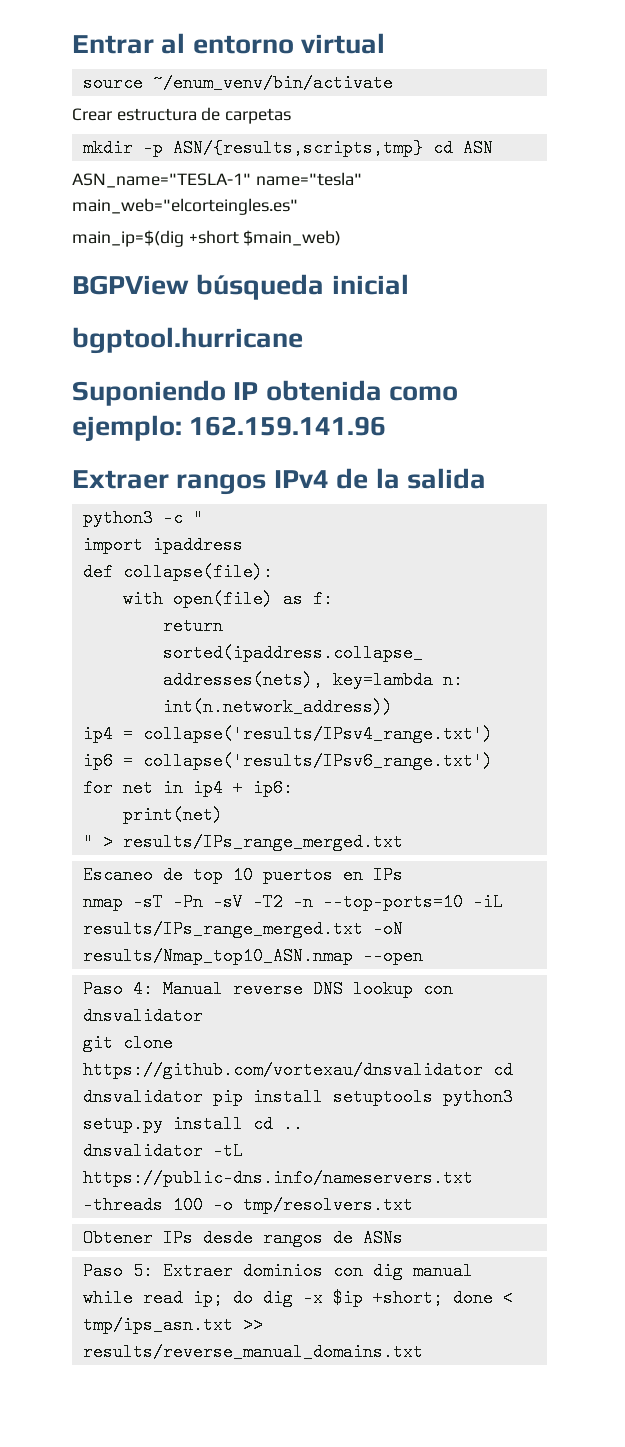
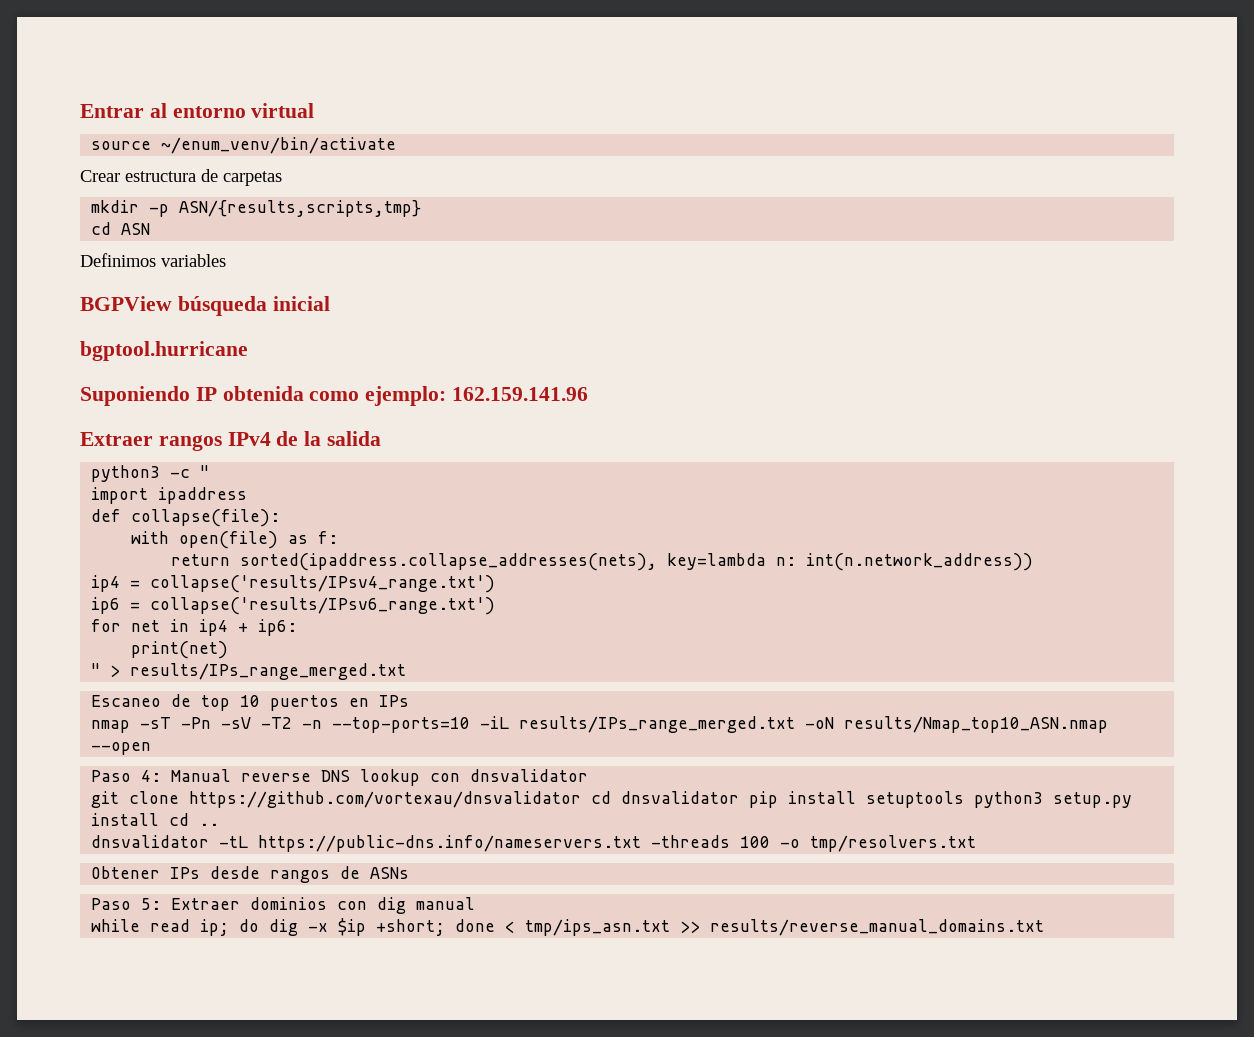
- mkdir -p ASN/{results,scripts,tmp} cd ASN
+ mkdir -p ASN/{results,scripts,tmp}
+ cd ASN
- ASN_name="TESLA-1" name="tesla" main_web="elcorteingles.es"
- main_ip=$(dig +short $main_web)
+ Definimos variables

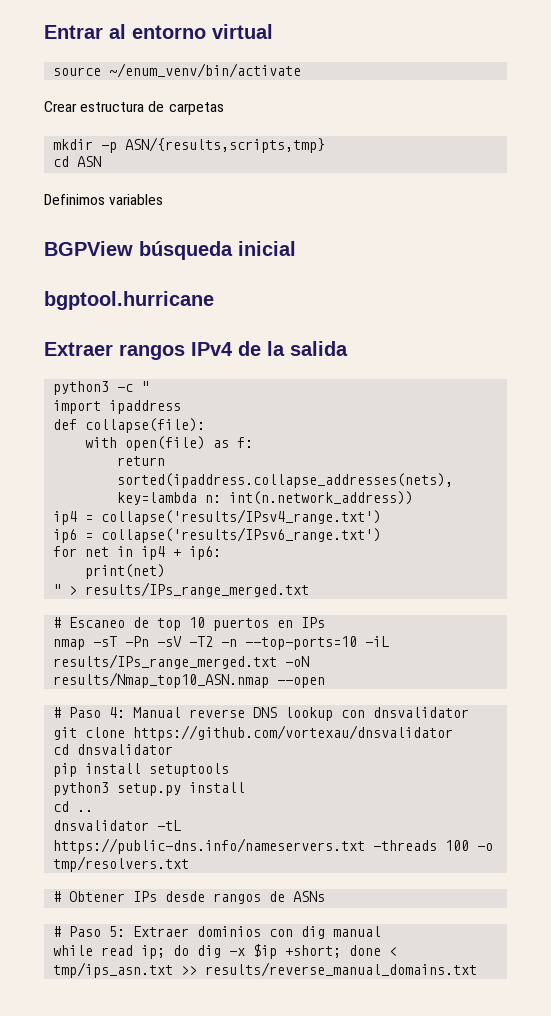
- Suponiendo IP obtenida como ejemplo: 162.159.141.96
- Escaneo de top 10 puertos en IPs
+ # Escaneo de top 10 puertos en IPs
- Paso 4: Manual reverse DNS lookup con dnsvalidator
+ # Paso 4: Manual reverse DNS lookup con dnsvalidator
- git clone https://github.com/vortexau/dnsvalidator cd dnsvalidator pip install setuptools python3 setup.py install cd ..
+ git clone https://github.com/vortexau/dnsvalidator
+ cd dnsvalidator
+ pip install setuptools
+ python3 setup.py install
+ cd ..
- Obtener IPs desde rangos de ASNs
+ # Obtener IPs desde rangos de ASNs
- Paso 5: Extraer dominios con dig manual
+ # Paso 5: Extraer dominios con dig manual

